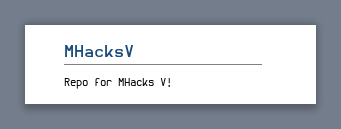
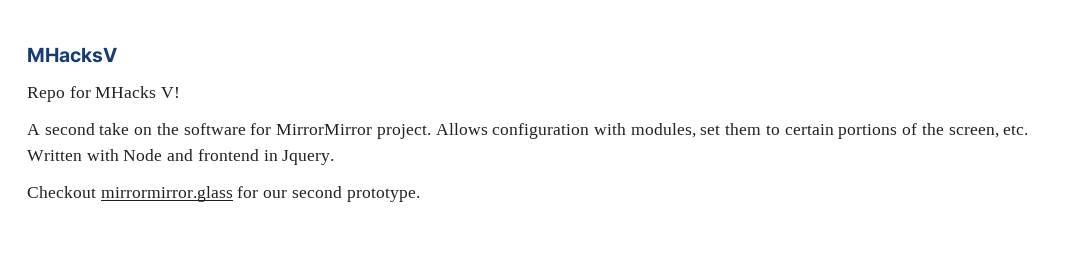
+ A second take on the software for MirrorMirror project. Allows configuration with modules, set them to certain portions of the screen, etc. Written with Node and frontend in Jquery.
+ Checkout mirrormirror.glass for our second prototype.

